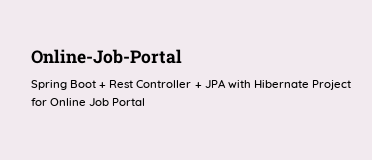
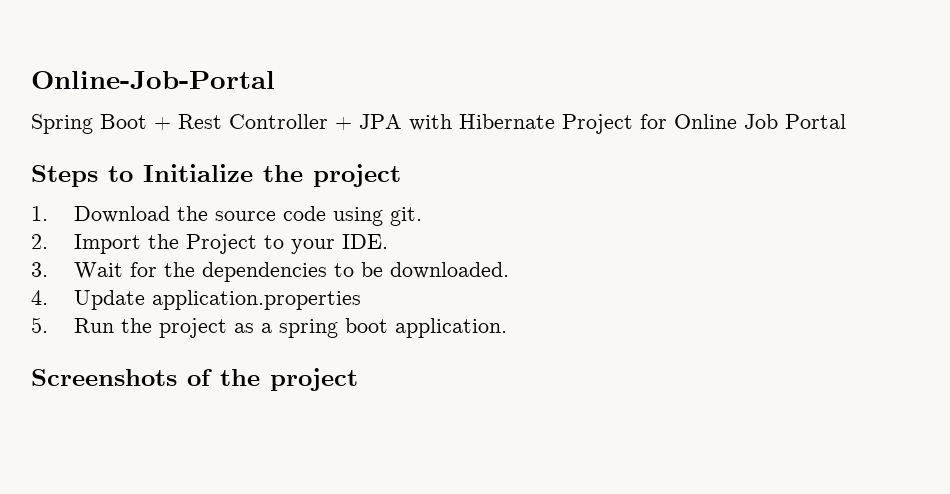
+ Steps to Initialize the project
+ 1. Download the source code using git.
+ 2. Import the Project to your IDE.
+ 3. Wait for the dependencies to be downloaded.
+ 4. Update application.properties
+ 5. Run the project as a spring boot application.
+ Screenshots of the project

